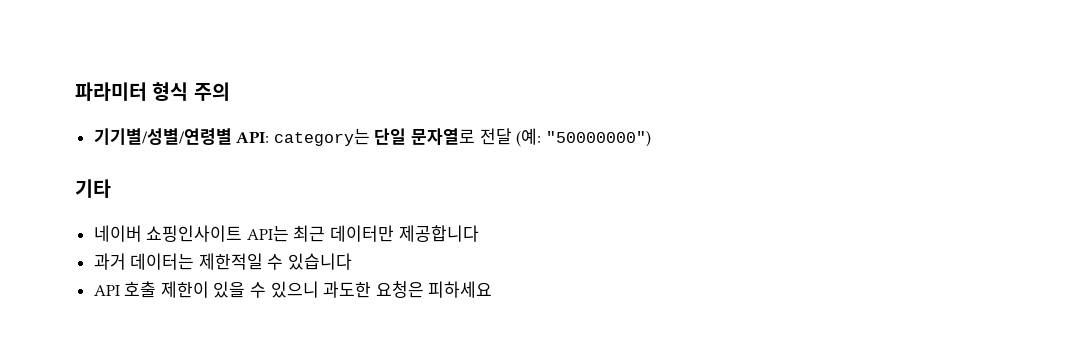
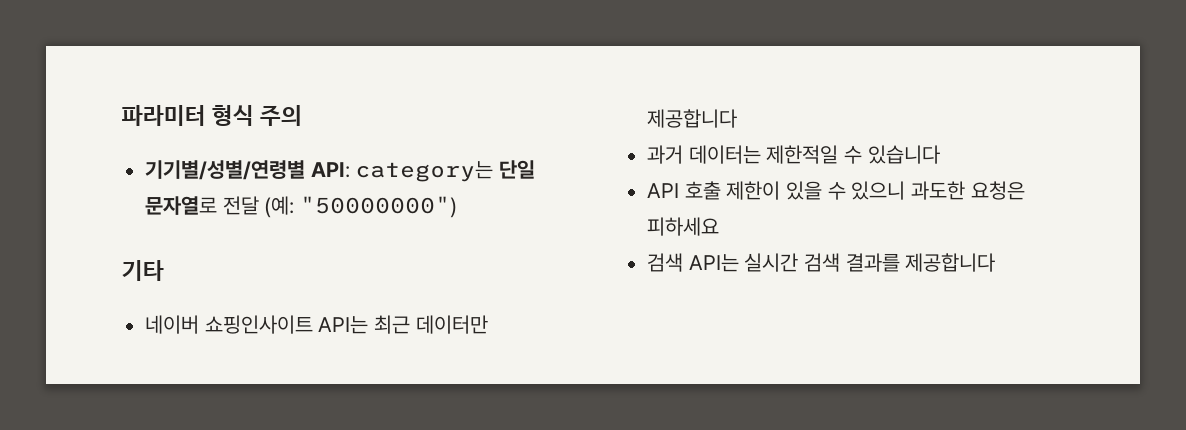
+ 검색 API는 실시간 검색 결과를 제공합니다

